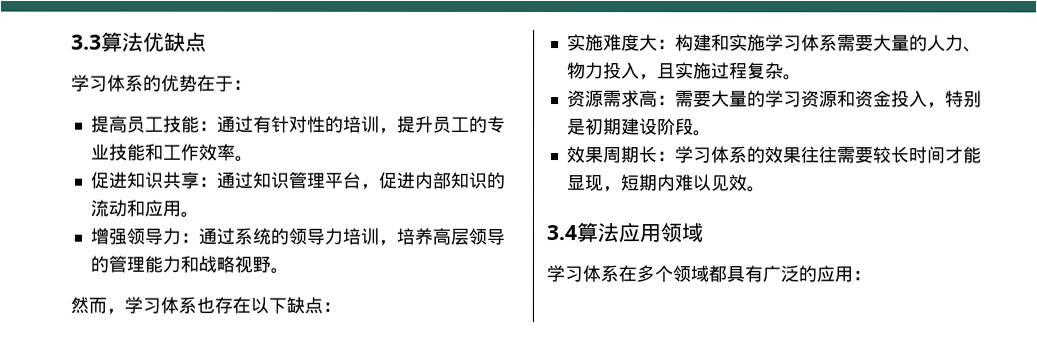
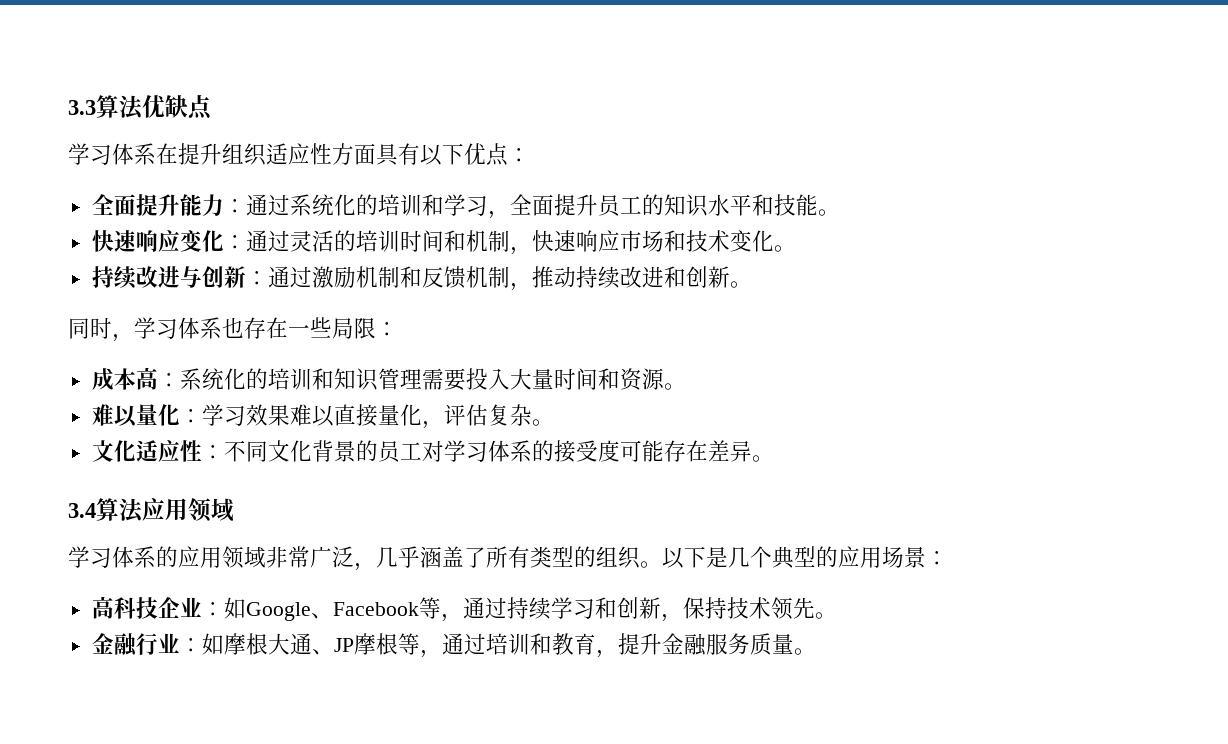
- 学习体系的优势在于：
- 提高员工技能：通过有针对性的培训，提升员工的专业技能和工作效率。
- 促进知识共享：通过知识管理平台，促进内部知识的流动和应用。
- 增强领导力：通过系统的领导力培训，培养高层领导的管理能力和战略视野。
- 然而，学习体系也存在以下缺点：
- 实施难度大：构建和实施学习体系需要大量的人力、物力投入，且实施过程复杂。
- 资源需求高：需要大量的学习资源和资金投入，特别是初期建设阶段。
- 效果周期长：学习体系的效果往往需要较长时间才能显现，短期内难以见效。
+ 学习体系在提升组织适应性方面具有以下优点：
+ 全面提升能力：通过系统化的培训和学习，全面提升员工的知识水平和技能。
+ 快速响应变化：通过灵活的培训时间和机制，快速响应市场和技术变化。
+ 持续改进与创新：通过激励机制和反馈机制，推动持续改进和创新。
+ 同时，学习体系也存在一些局限：
+ 成本高：系统化的培训和知识管理需要投入大量时间和资源。
+ 难以量化：学习效果难以直接量化，评估复杂。
+ 文化适应性：不同文化背景的员工对学习体系的接受度可能存在差异。
- 学习体系在多个领域都具有广泛的应用：
+ 学习体系的应用领域非常广泛，几乎涵盖了所有类型的组织。以下是几个典型的应用场景：
+ 高科技企业：如Google、Facebook等，通过持续学习和创新，保持技术领先。
+ 金融行业：如摩根大通、JP摩根等，通过培训和教育，提升金融服务质量。

